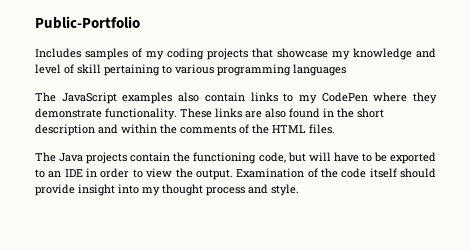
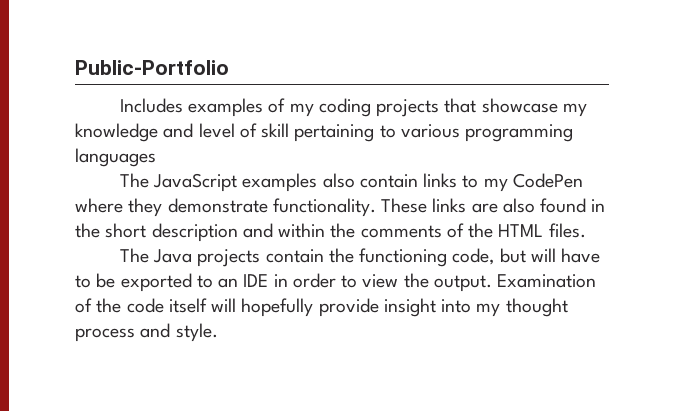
- Includes samples of my coding projects that showcase my knowledge and level of skill pertaining to various programming languages
+ Includes examples of my coding projects that showcase my knowledge and level of skill pertaining to various programming languages
- Examination of the code itself should provide insight into my thought process and style.
+ Examination of the code itself will hopefully provide insight into my thought process and style.

